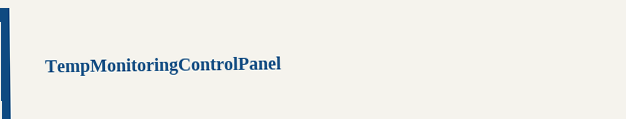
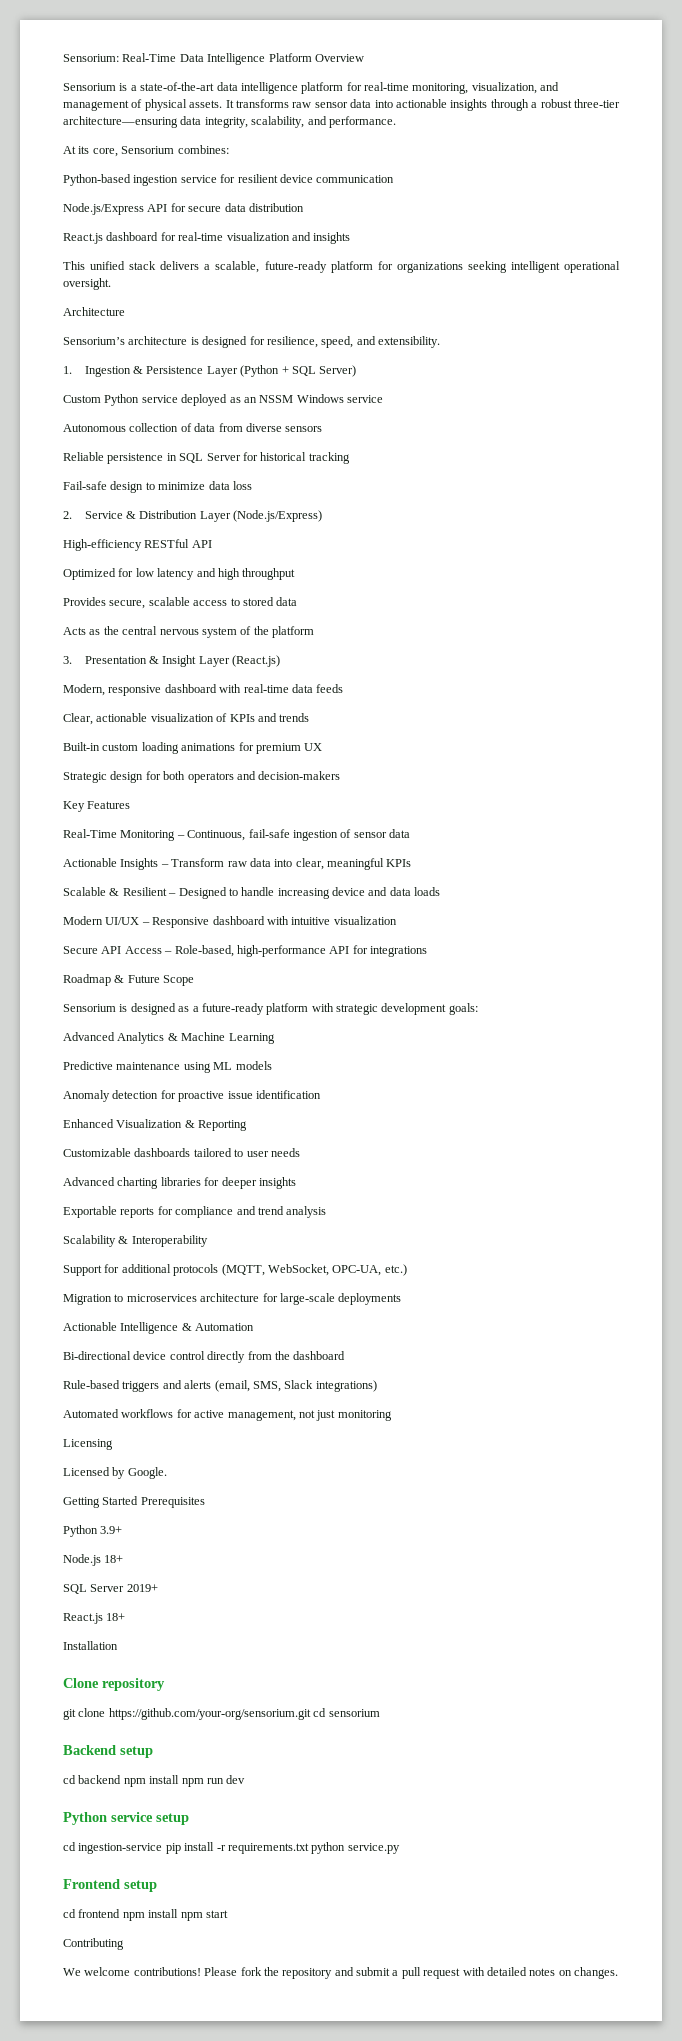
- TempMonitoringControlPanel
+ Sensorium: Real-Time Data Intelligence Platform Overview
+ Sensorium is a state-of-the-art data intelligence platform for real-time monitoring, visualization, and management of physical assets. It transforms raw sensor data into actionable insights through a robust three-tier architecture—ensuring data integrity, scalability, and performance.
+ At its core, Sensorium combines:
+ Python-based ingestion service for resilient device communication
+ Node.js/Express API for secure data distribution
+ React.js dashboard for real-time visualization and insights
+ This unified stack delivers a scalable, future-ready platform for organizations seeking intelligent operational oversight.
+ Architecture
+ Sensorium’s architecture is designed for resilience, speed, and extensibility.
+ 1. Ingestion & Persistence Layer (Python + SQL Server)
+ Custom Python service deployed as an NSSM Windows service
+ Autonomous collection of data from diverse sensors
+ Reliable persistence in SQL Server for historical tracking
+ Fail-safe design to minimize data loss
+ 2. Service & Distribution Layer (Node.js/Express)
+ High-efficiency RESTful API
+ Optimized for low latency and high throughput
+ Provides secure, scalable access to stored data
+ Acts as the central nervous system of the platform
+ 3. Presentation & Insight Layer (React.js)
+ Modern, responsive dashboard with real-time data feeds
+ Clear, actionable visualization of KPIs and trends
+ Built-in custom loading animations for premium UX
+ Strategic design for both operators and decision-makers
+ Key Features
+ Real-Time Monitoring – Continuous, fail-safe ingestion of sensor data
+ Actionable Insights – Transform raw data into clear, meaningful KPIs
+ Scalable & Resilient – Designed to handle increasing device and data loads
+ Modern UI/UX – Responsive dashboard with intuitive visualization
+ Secure API Access – Role-based, high-performance API for integrations
+ Roadmap & Future Scope
+ Sensorium is designed as a future-ready platform with strategic development goals:
+ Advanced Analytics & Machine Learning
+ Predictive maintenance using ML models
+ Anomaly detection for proactive issue identification
+ Enhanced Visualization & Reporting
+ Customizable dashboards tailored to user needs
+ Advanced charting libraries for deeper insights
+ Exportable reports for compliance and trend analysis
+ Scalability & Interoperability
+ Support for additional protocols (MQTT, WebSocket, OPC-UA, etc.)
+ Migration to microservices architecture for large-scale deployments
+ Actionable Intelligence & Automation
+ Bi-directional device control directly from the dashboard
+ Rule-based triggers and alerts (email, SMS, Slack integrations)
+ Automated workflows for active management, not just monitoring
+ Licensing
+ Licensed by Google.
+ Getting Started Prerequisites
+ Python 3.9+
+ Node.js 18+
+ SQL Server 2019+
+ React.js 18+
+ Installation
+ Clone repository
+ git clone https://github.com/your-org/sensorium.git cd sensorium
+ Backend setup
+ cd backend npm install npm run dev
+ Python service setup
+ cd ingestion-service pip install -r requirements.txt python service.py
+ Frontend setup
+ cd frontend npm install npm start
+ Contributing
+ We welcome contributions! Please fork the repository and submit a pull request with detailed notes on changes.

